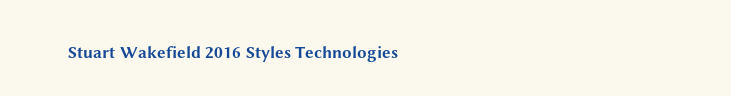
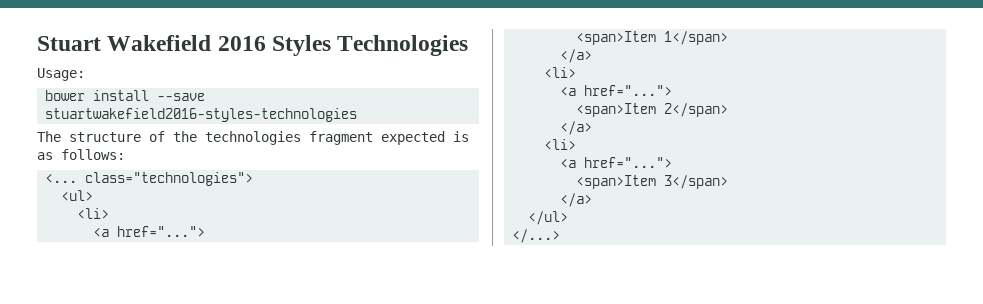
+ Usage:
+ bower install --save stuartwakefield2016-styles-technologies
+ The structure of the technologies fragment expected is as follows:
+ <... class="technologies">
+ <ul>
+ <li>
+ <a href="...">
+ <span>Item 1</span>
+ </a>
+ <li>
+ <a href="...">
+ <span>Item 2</span>
+ </a>
+ <li>
+ <a href="...">
+ <span>Item 3</span>
+ </a>
+ </ul>
+ </...>

